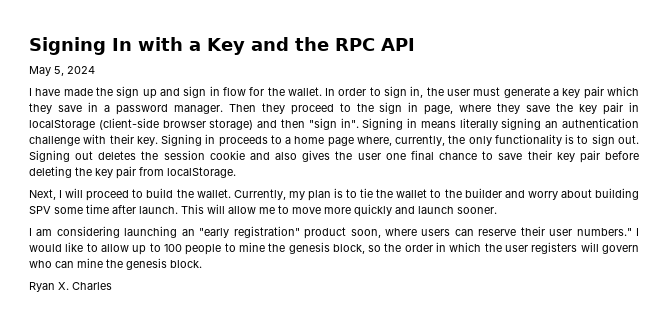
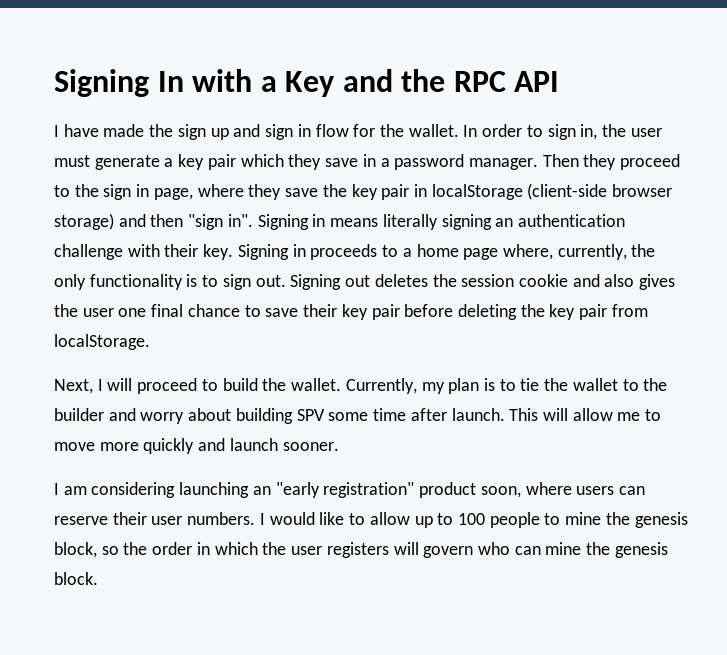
- May 5, 2024
- I am considering launching an "early registration" product soon, where users can reserve their user numbers."
+ I am considering launching an "early registration" product soon, where users can reserve their user numbers.
- Ryan X. Charles

